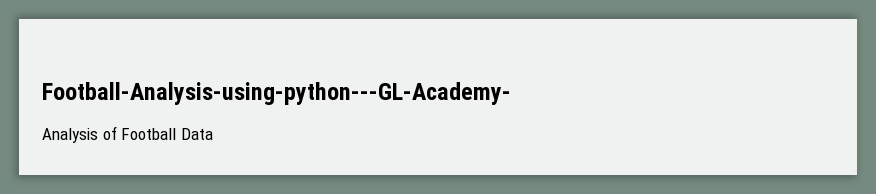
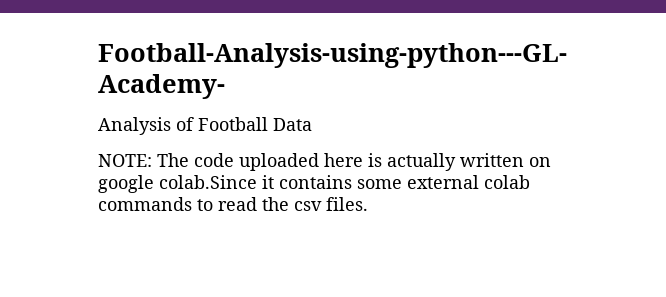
+ NOTE: The code uploaded here is actually written on google colab.Since it contains some external colab commands to read the csv files.

